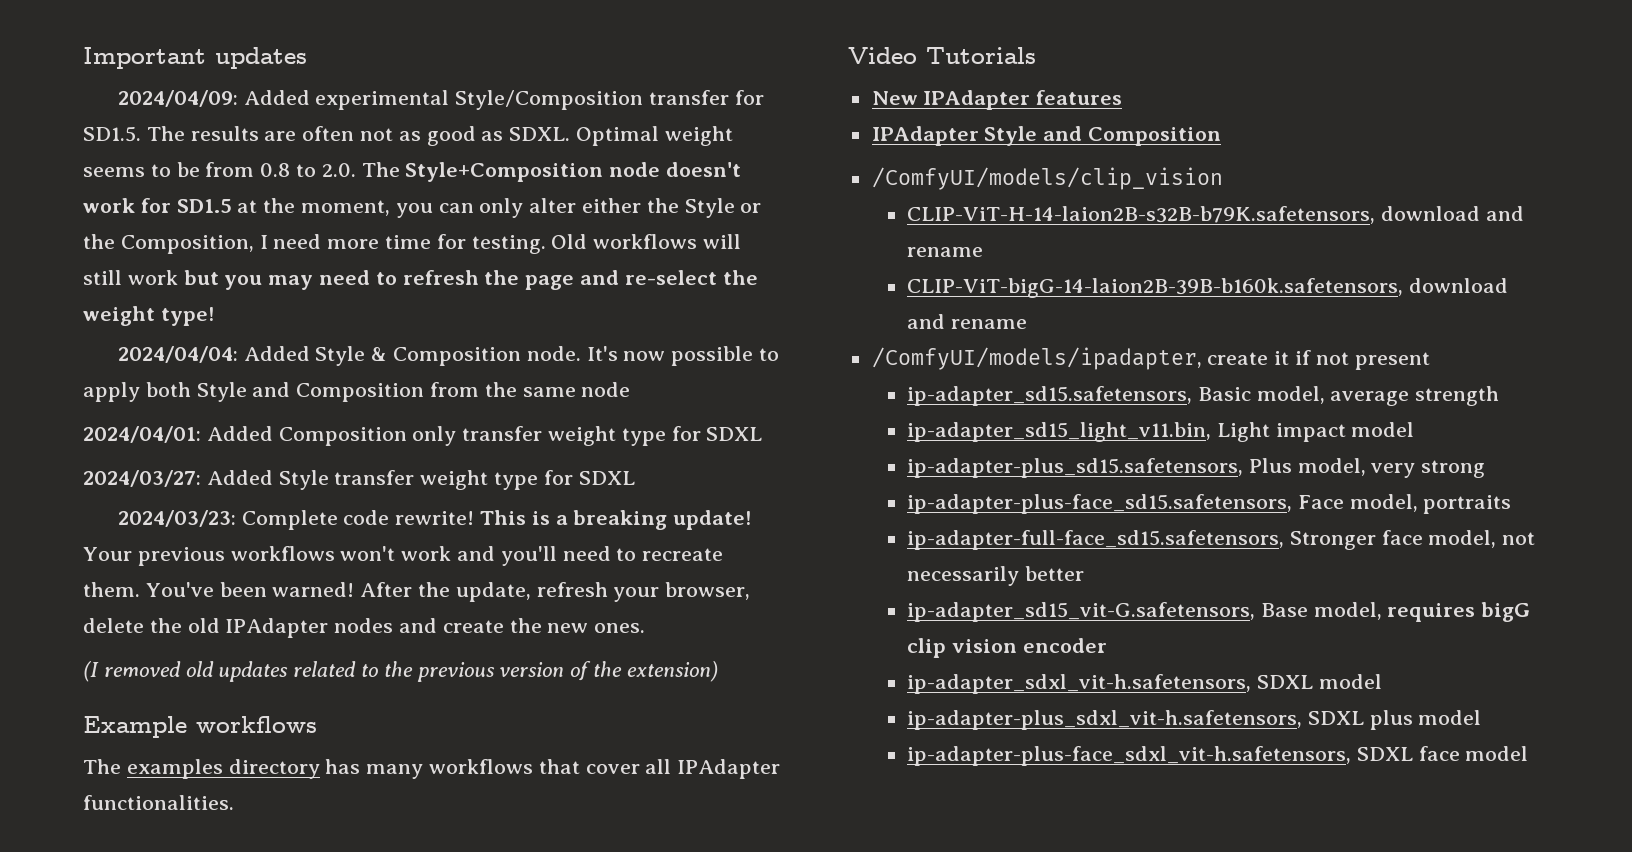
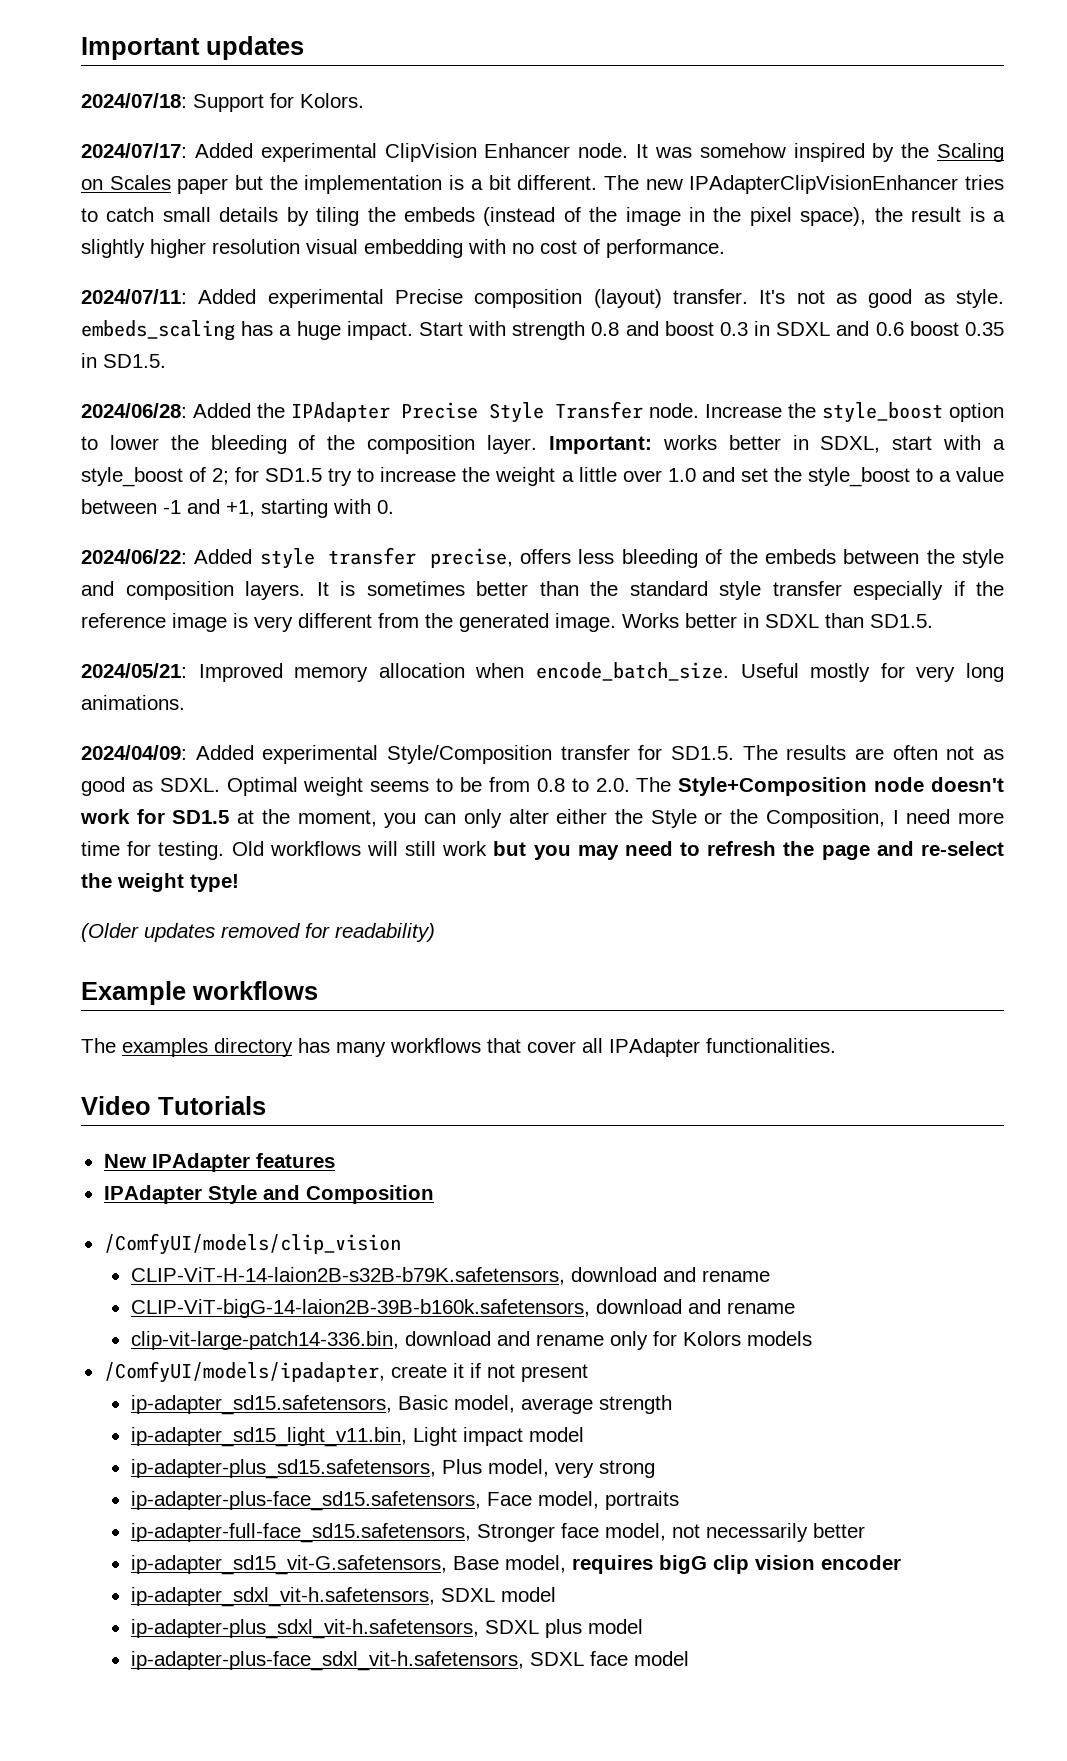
+ 2024/07/18: Support for Kolors.
+ 2024/07/17: Added experimental ClipVision Enhancer node. It was somehow inspired by the Scaling on Scales paper but the implementation is a bit different. The new IPAdapterClipVisionEnhancer tries to catch small details by tiling the embeds (instead of the image in the pixel space), the result is a slightly higher resolution visual embedding with no cost of performance.
+ 2024/07/11: Added experimental Precise composition (layout) transfer. It's not as good as style. embeds_scaling has a huge impact. Start with strength 0.8 and boost 0.3 in SDXL and 0.6 boost 0.35 in SD1.5.
+ 2024/06/28: Added the IPAdapter Precise Style Transfer node. Increase the style_boost option to lower the bleeding of the composition layer. Important: works better in SDXL, start with a style_boost of 2; for SD1.5 try to increase the weight a little over 1.0 and set the style_boost to a value between -1 and +1, starting with 0.
+ 2024/06/22: Added style transfer precise, offers less bleeding of the embeds between the style and composition layers. It is sometimes better than the standard style transfer especially if the reference image is very different from the generated image. Works better in SDXL than SD1.5.
+ 2024/05/21: Improved memory allocation when encode_batch_size. Useful mostly for very long animations.
- 2024/04/04: Added Style & Composition node. It's now possible to apply both Style and Composition from the same node
- 2024/04/01: Added Composition only transfer weight type for SDXL
- 2024/03/27: Added Style transfer weight type for SDXL
- 2024/03/23: Complete code rewrite! This is a breaking update! Your previous workflows won't work and you'll need to recreate them. You've been warned! After the update, refresh your browser, delete the old IPAdapter nodes and create the new ones.
- (I removed old updates related to the previous version of the extension)
+ (Older updates removed for readability)
+ clip-vit-large-patch14-336.bin, download and rename only for Kolors models

